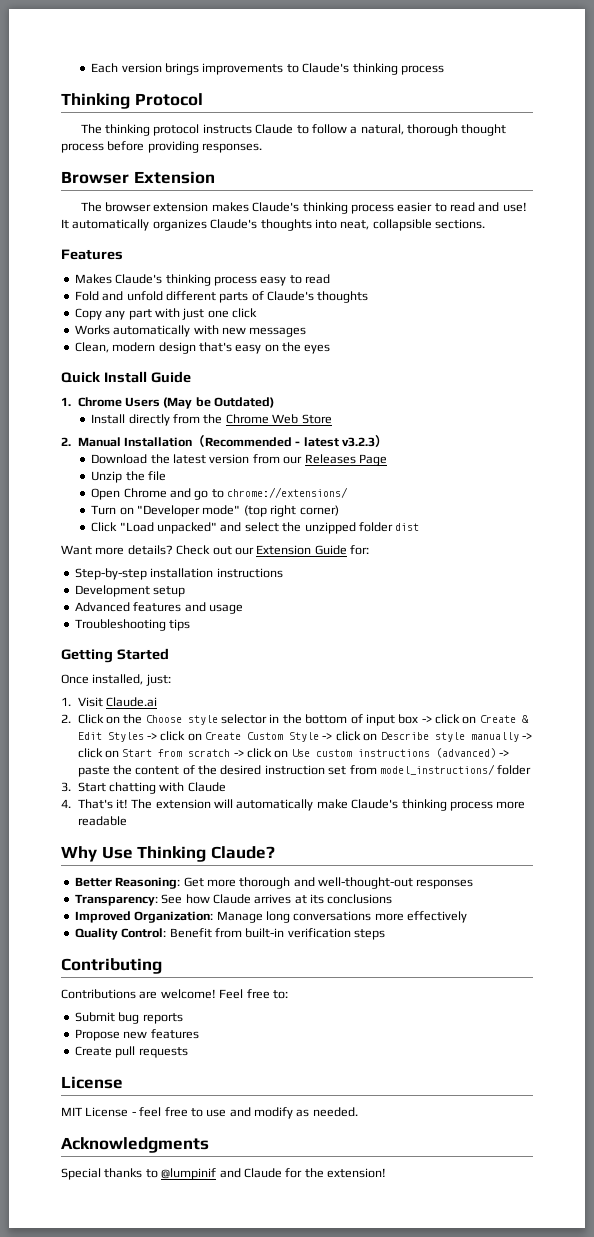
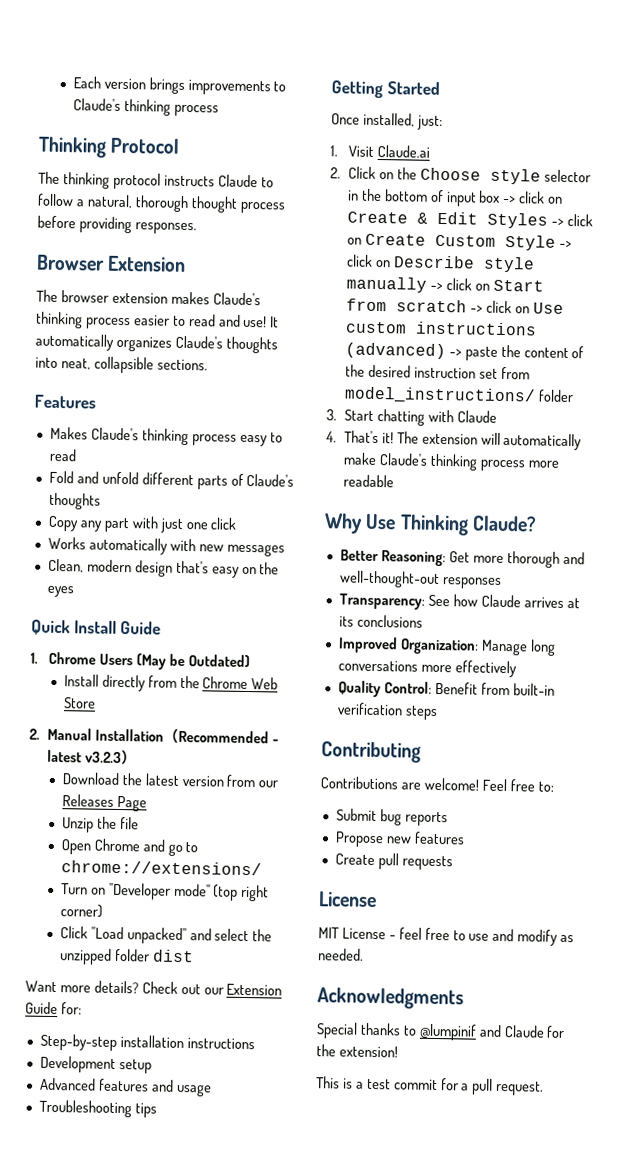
+ This is a test commit for a pull request.

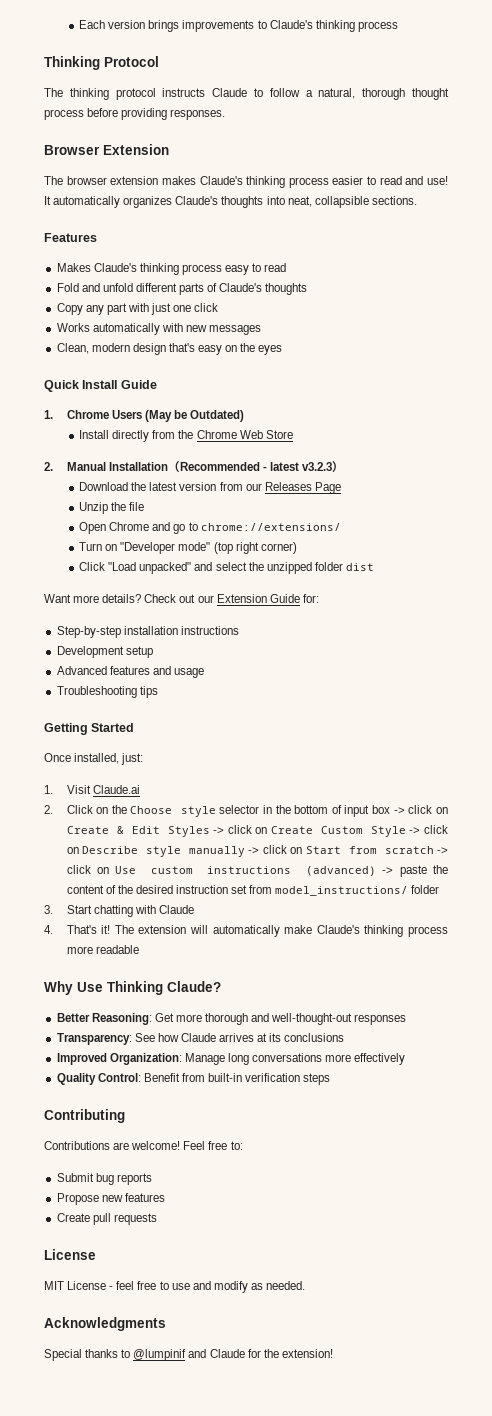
- This is a test commit for a pull request.

